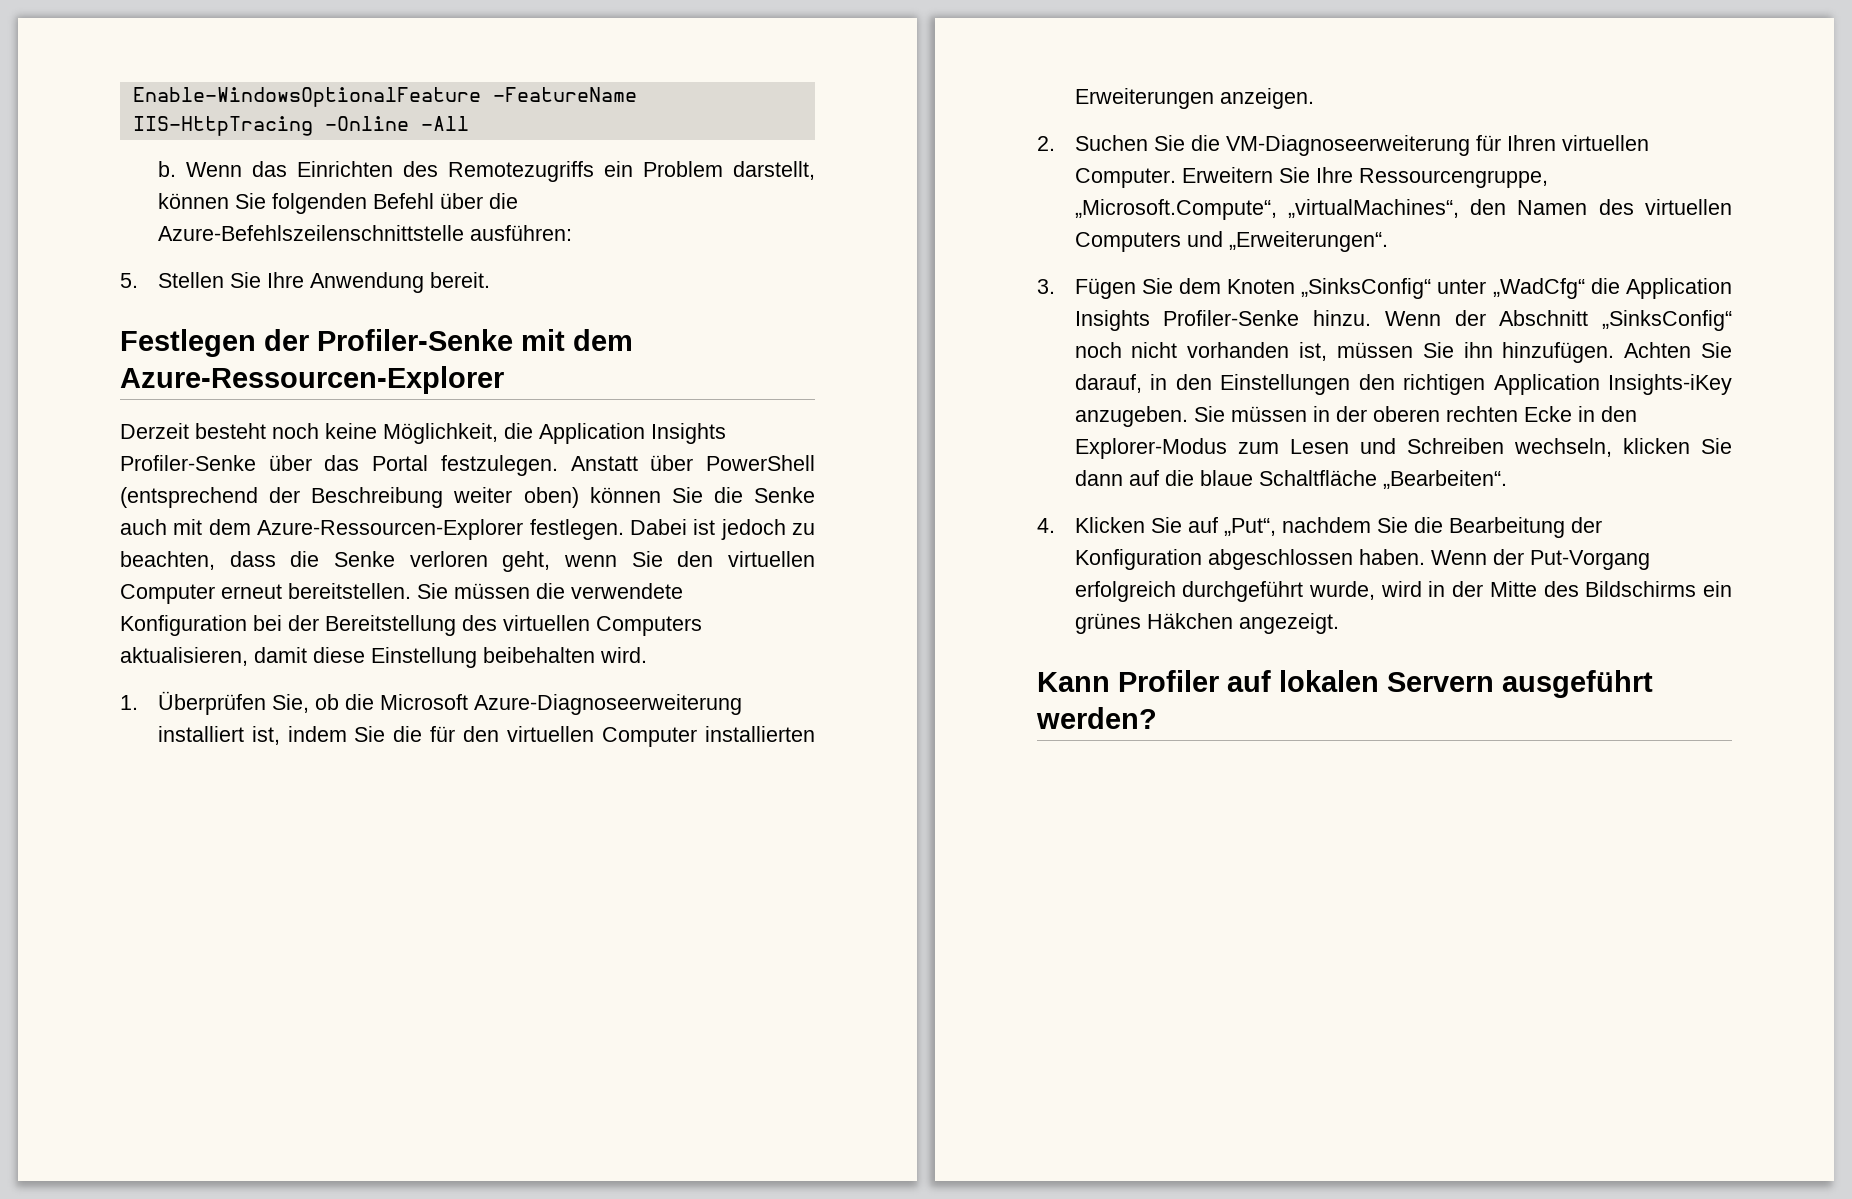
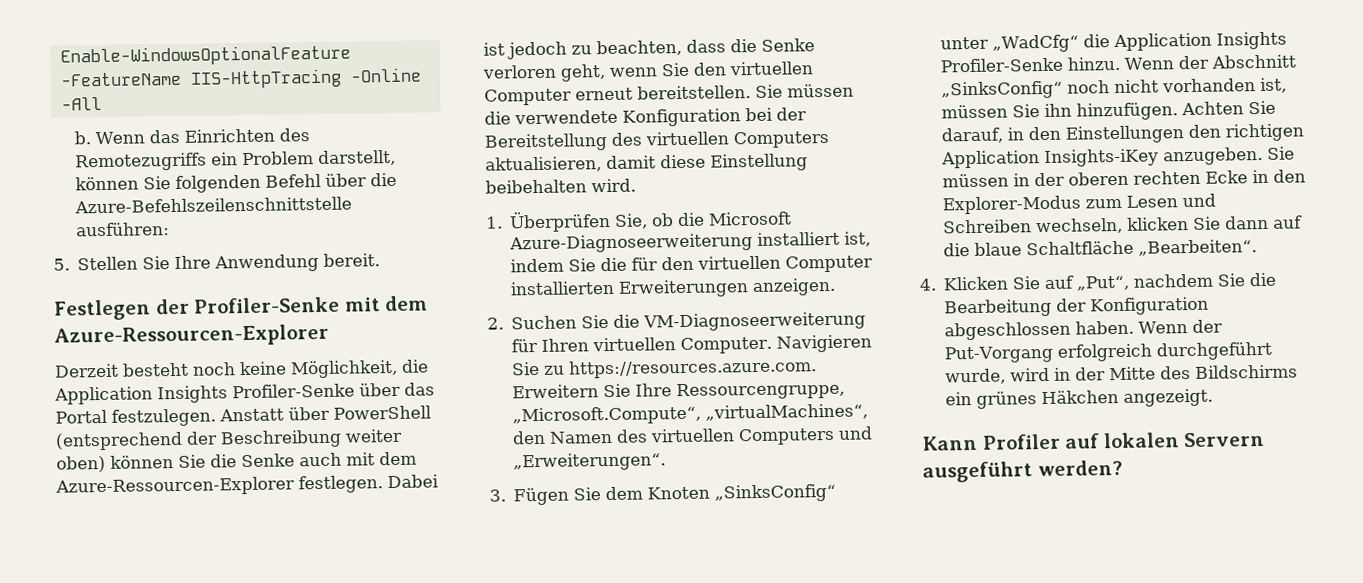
- Erweitern Sie Ihre Ressourcengruppe, „Microsoft.Compute“, „virtualMachines“, den Namen des virtuellen Computers und „Erweiterungen“.
+ Navigieren Sie zu https://resources.azure.com. Erweitern Sie Ihre Ressourcengruppe, „Microsoft.Compute“, „virtualMachines“, den Namen des virtuellen Computers und „Erweiterungen“.

